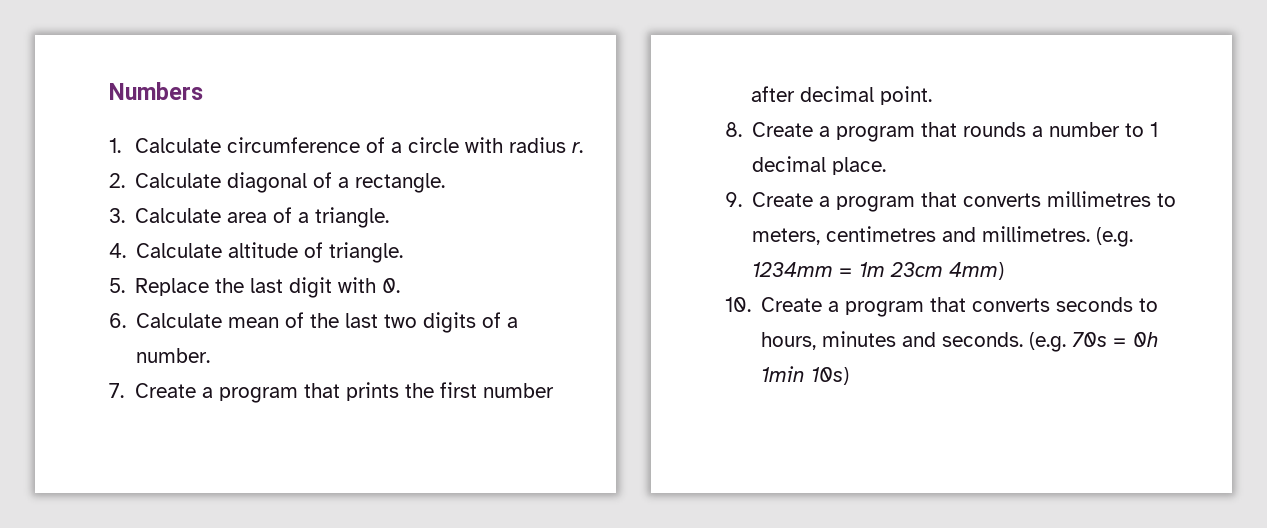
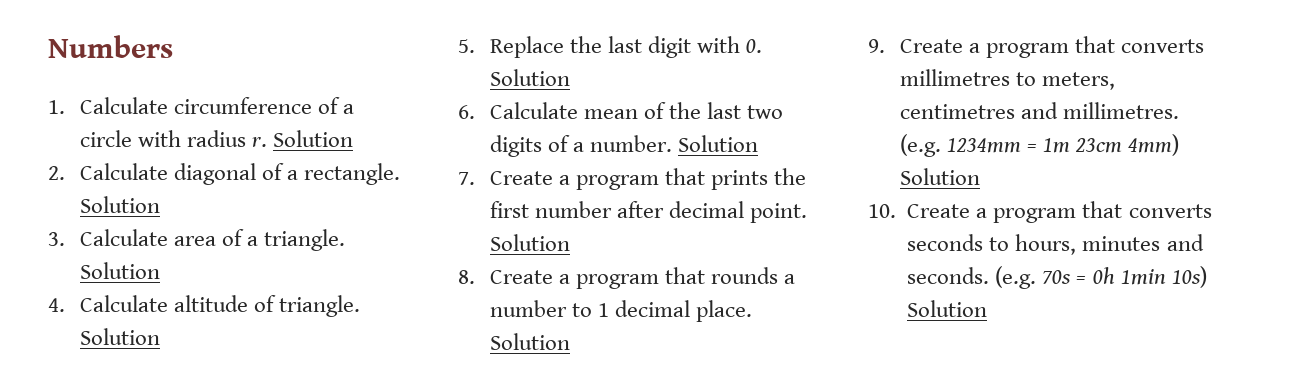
- 1. Calculate circumference of a circle with radius r.
+ 1. Calculate circumference of a circle with radius r. Solution
- 2. Calculate diagonal of a rectangle.
+ 2. Calculate diagonal of a rectangle. Solution
- 3. Calculate area of a triangle.
+ 3. Calculate area of a triangle. Solution
- 4. Calculate altitude of triangle.
+ 4. Calculate altitude of triangle. Solution
- 5. Replace the last digit with 0.
+ 5. Replace the last digit with 0. Solution
- 6. Calculate mean of the last two digits of a number.
+ 6. Calculate mean of the last two digits of a number. Solution
- 7. Create a program that prints the first number after decimal point.
+ 7. Create a program that prints the first number after decimal point. Solution
- 8. Create a program that rounds a number to 1 decimal place.
+ 8. Create a program that rounds a number to 1 decimal place. Solution
- (e.g. 1234mm = 1m 23cm 4mm)
+ (e.g. 1234mm = 1m 23cm 4mm) Solution
- (e.g. 70s = 0h 1min 10s)
+ (e.g. 70s = 0h 1min 10s) Solution

